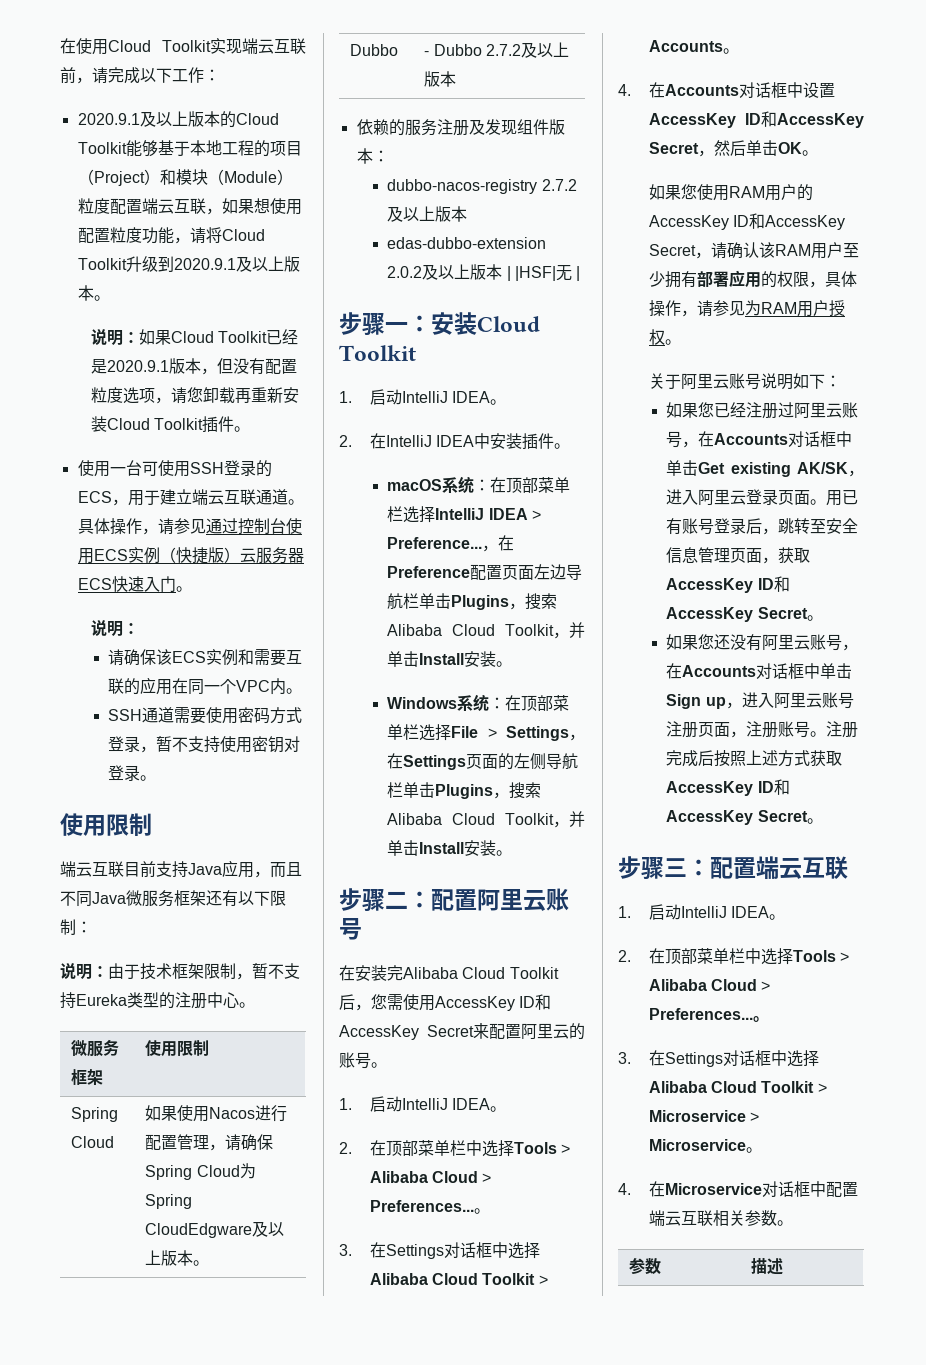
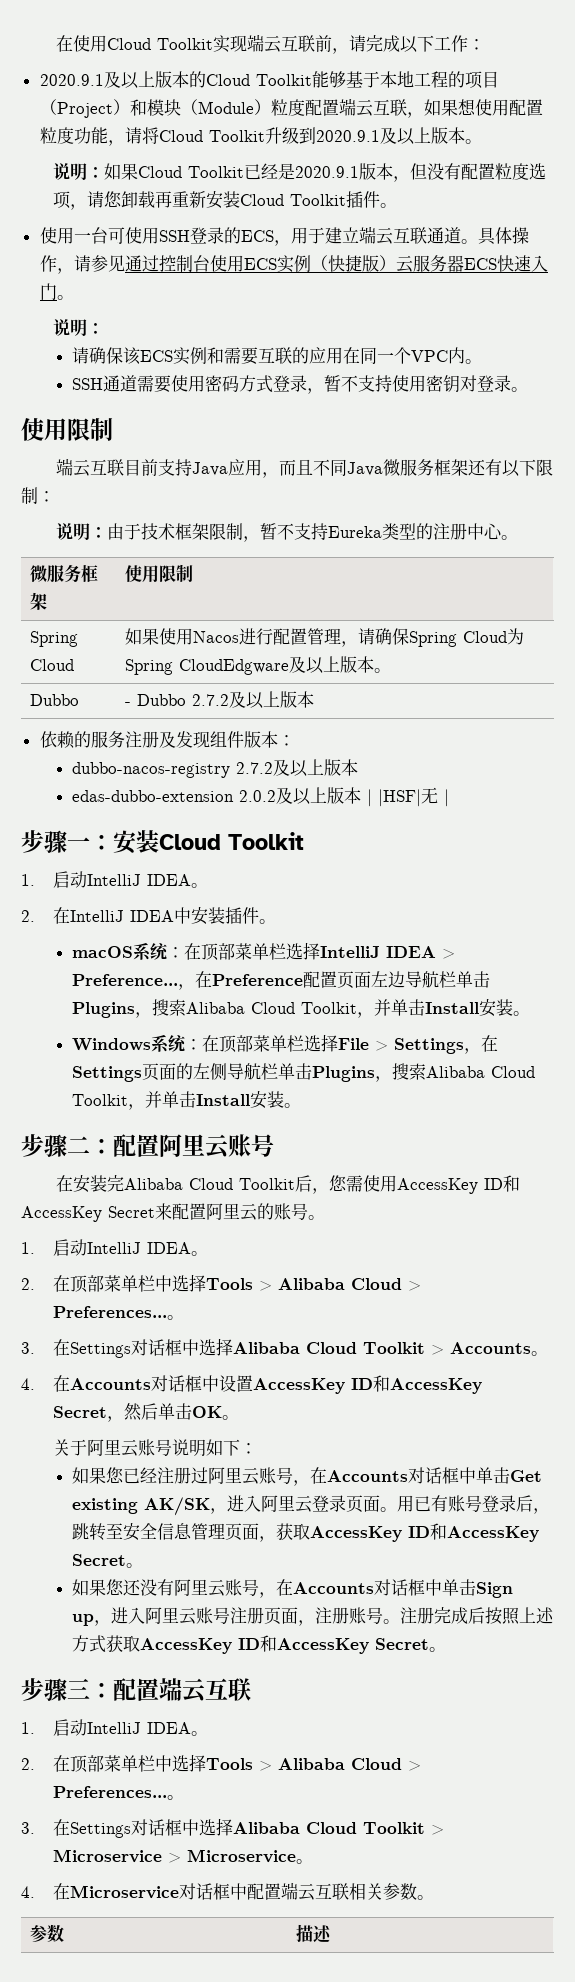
- 如果您使用RAM用户的AccessKey ID和AccessKey Secret，请确认该RAM用户至少拥有部署应用的权限，具体操作，请参见为RAM用户授权。

